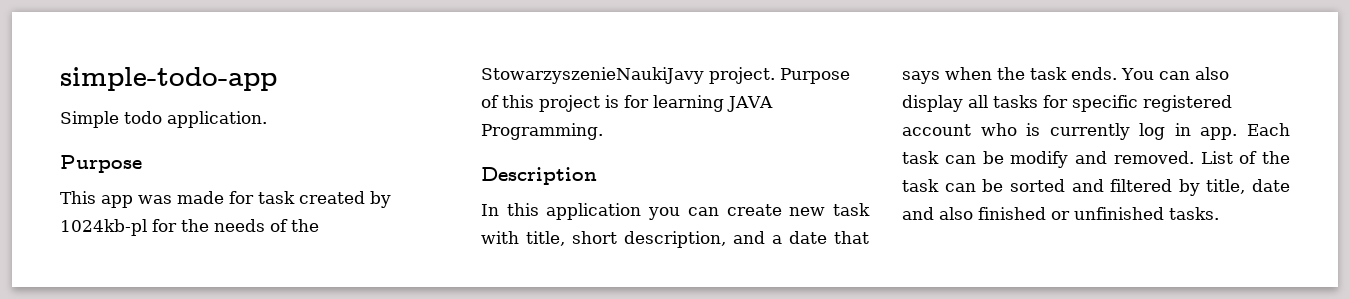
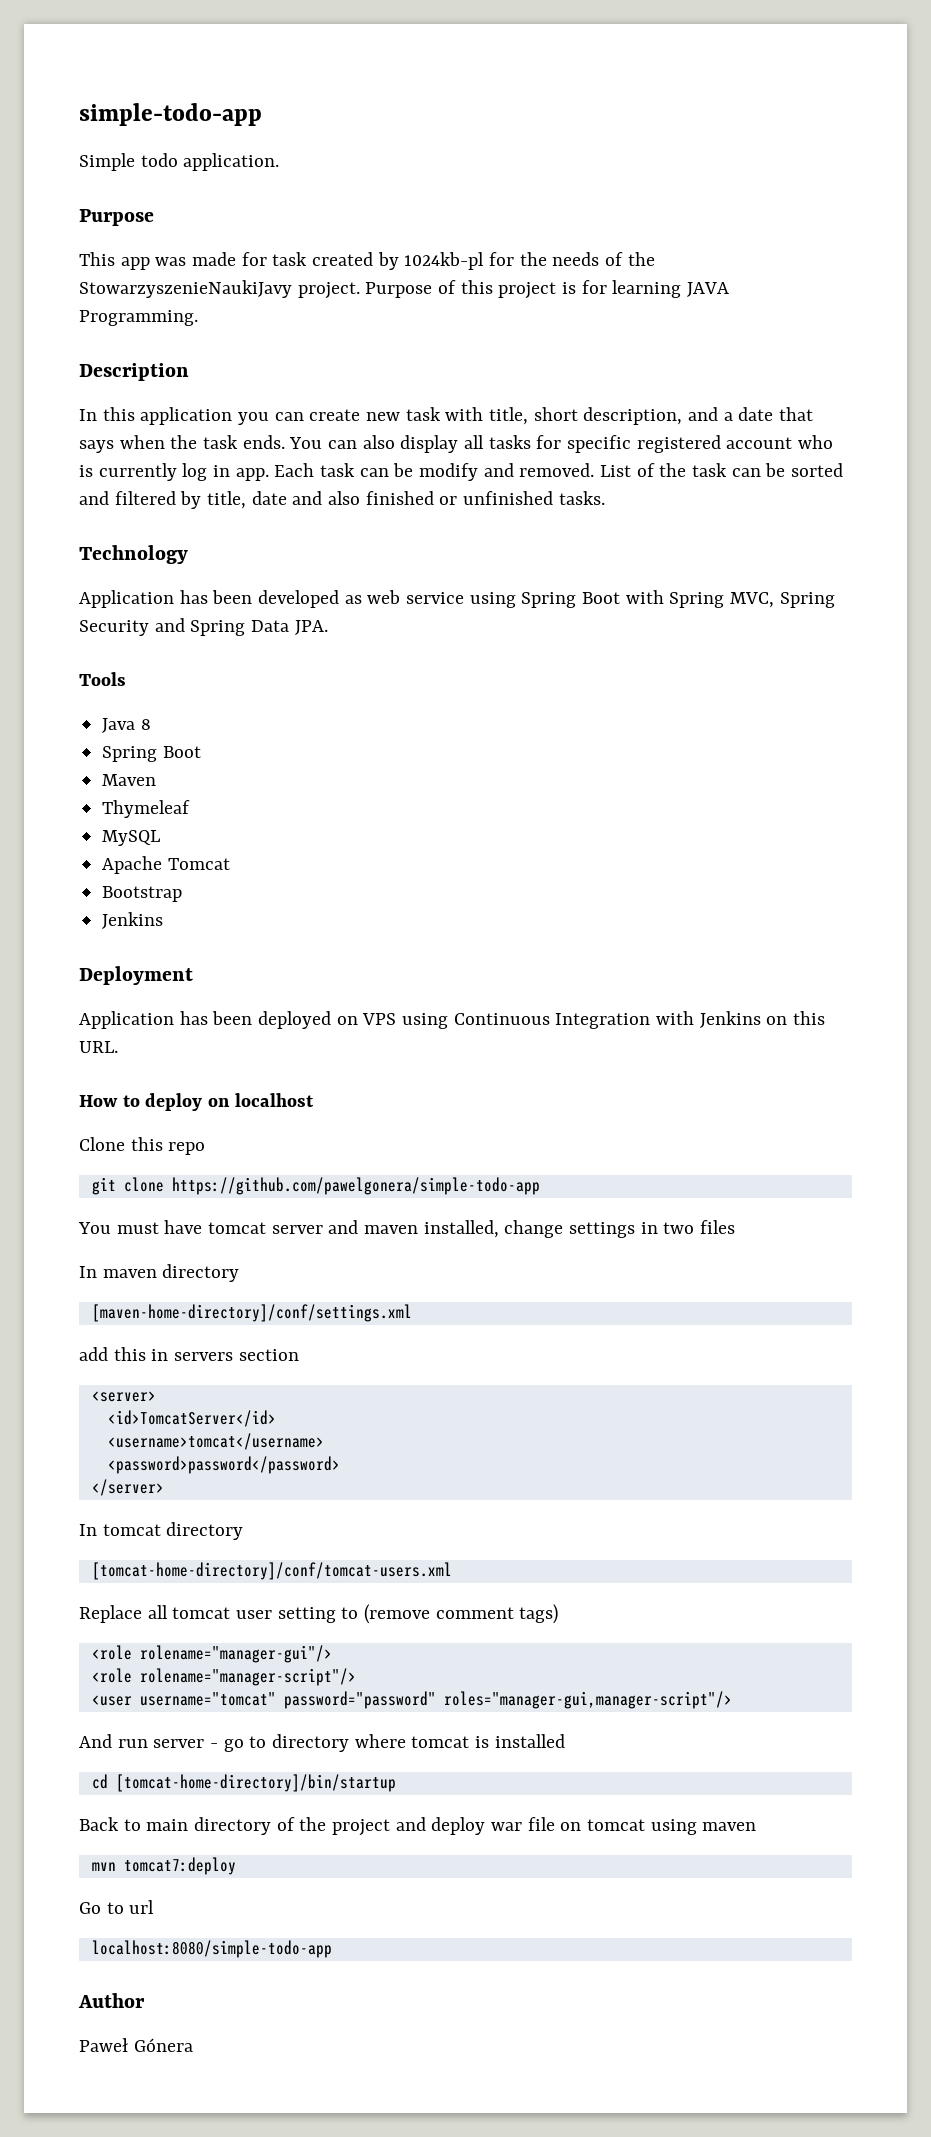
+ Technology
+ Application has been developed as web service using Spring Boot with Spring MVC, Spring Security and Spring Data JPA.
+ Tools
+ Java 8
+ Spring Boot
+ Maven
+ Thymeleaf
+ MySQL
+ Apache Tomcat
+ Bootstrap
+ Jenkins
+ Deployment
+ Application has been deployed on VPS using Continuous Integration with Jenkins on this URL.
+ How to deploy on localhost
+ Clone this repo
+ git clone https://github.com/pawelgonera/simple-todo-app
+ You must have tomcat server and maven installed, change settings in two files
+ In maven directory
+ [maven-home-directory]/conf/settings.xml
+ add this in servers section
+ <server>
+ <id>TomcatServer</id>
+ <username>tomcat</username>
+ <password>password</password>
+ </server>
+ In tomcat directory
+ [tomcat-home-directory]/conf/tomcat-users.xml
+ Replace all tomcat user setting to (remove comment tags)
+ <role rolename="manager-gui"/>
+ <role rolename="manager-script"/>
+ <user username="tomcat" password="password" roles="manager-gui,manager-script"/>
+ And run server - go to directory where tomcat is installed
+ cd [tomcat-home-directory]/bin/startup
+ Back to main directory of the project and deploy war file on tomcat using maven
+ mvn tomcat7:deploy
+ Go to url
+ localhost:8080/simple-todo-app
+ Author
+ Paweł Gónera

